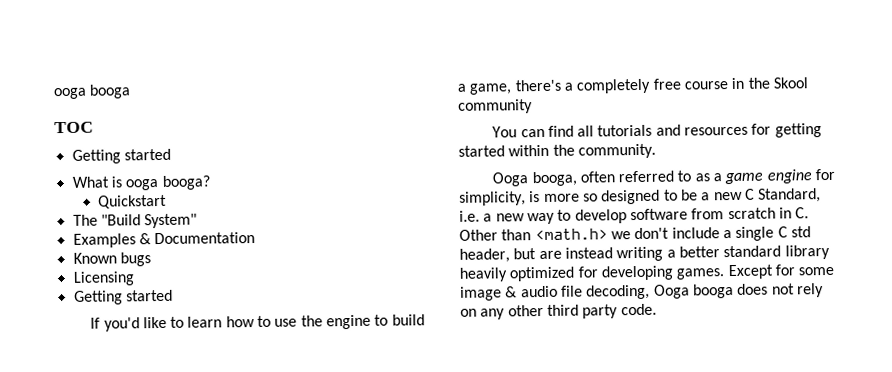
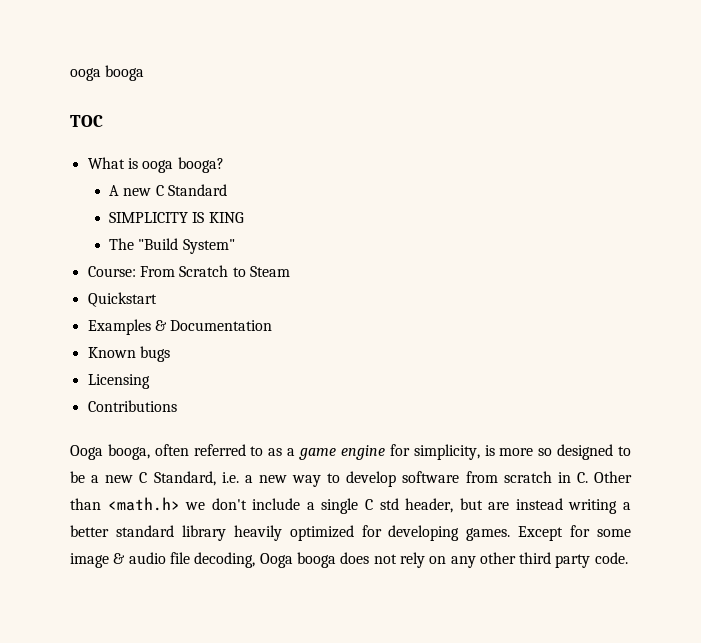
  TOC
- Getting started
+ A new C Standard
+ SIMPLICITY IS KING
+ The "Build System"
+ Course: From Scratch to Steam
  Quickstart
- The "Build System"
  Licensing
- Getting started
- If you'd like to learn how to use the engine to build a game, there's a completely free course in the Skool community
- You can find all tutorials and resources for getting started within the community.
+ Contributions

